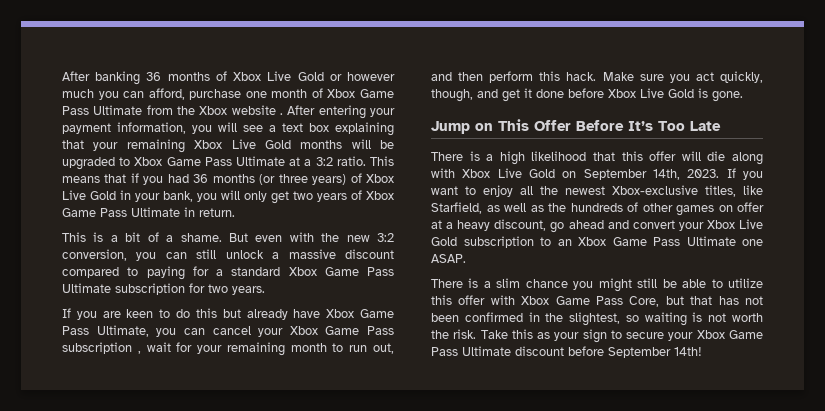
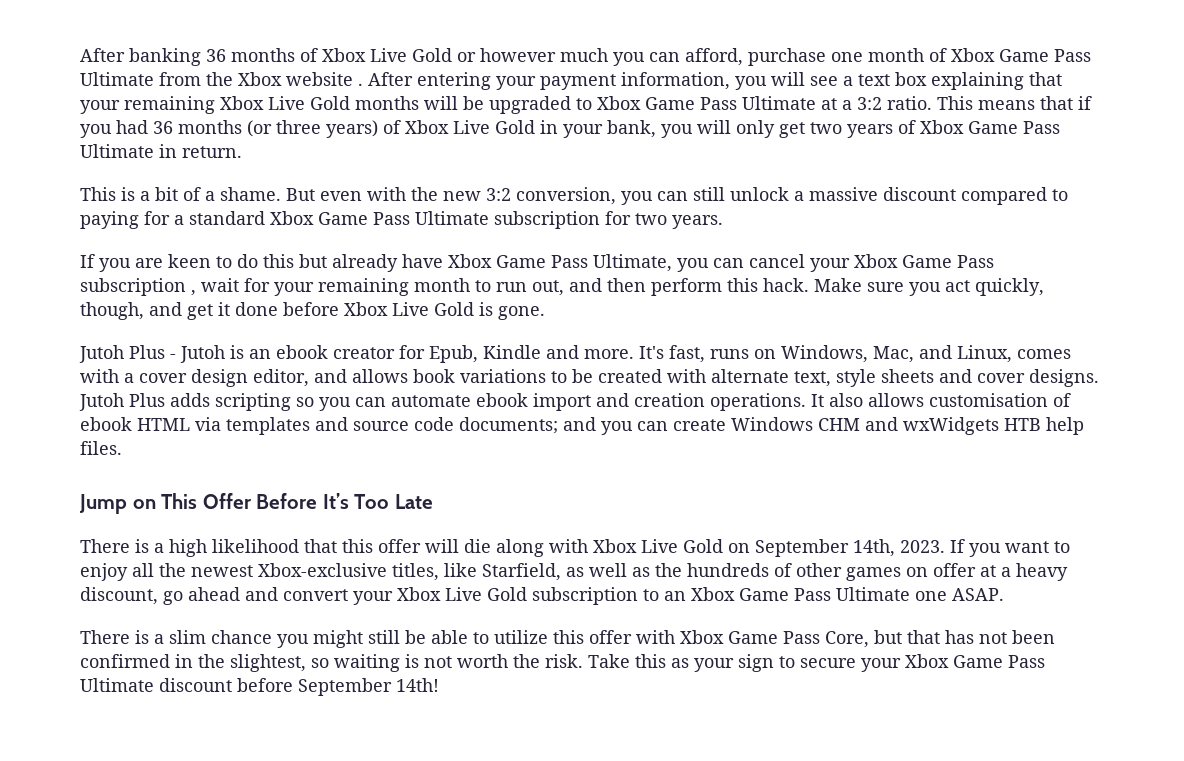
+ Jutoh Plus - Jutoh is an ebook creator for Epub, Kindle and more. It's fast, runs on Windows, Mac, and Linux, comes with a cover design editor, and allows book variations to be created with alternate text, style sheets and cover designs. Jutoh Plus adds scripting so you can automate ebook import and creation operations. It also allows customisation of ebook HTML via templates and source code documents; and you can create Windows CHM and wxWidgets HTB help files.

